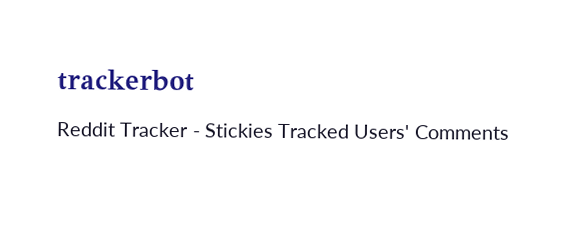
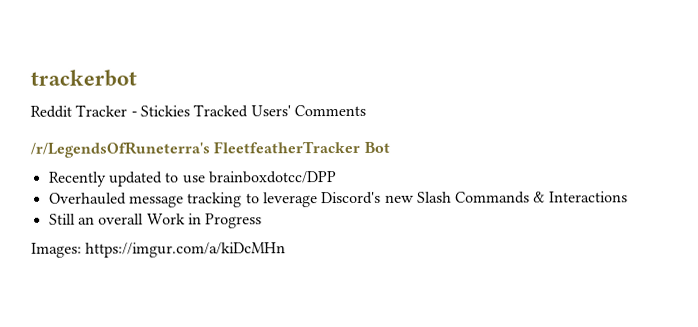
+ /r/LegendsOfRuneterra's FleetfeatherTracker Bot
+ Recently updated to use brainboxdotcc/DPP
+ Overhauled message tracking to leverage Discord's new Slash Commands & Interactions
+ Still an overall Work in Progress
+ Images: https://imgur.com/a/kiDcMHn

